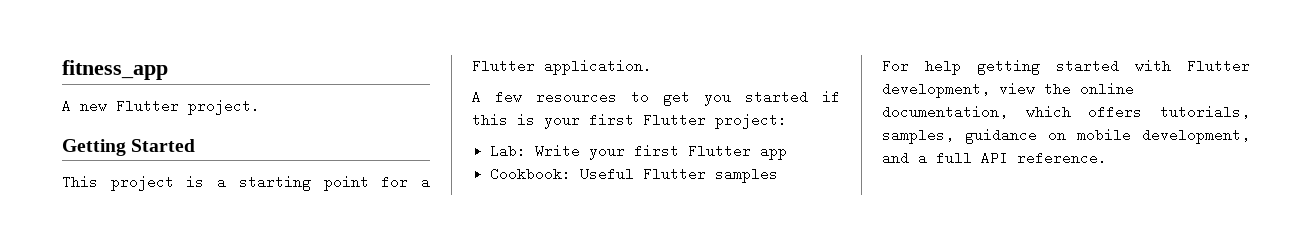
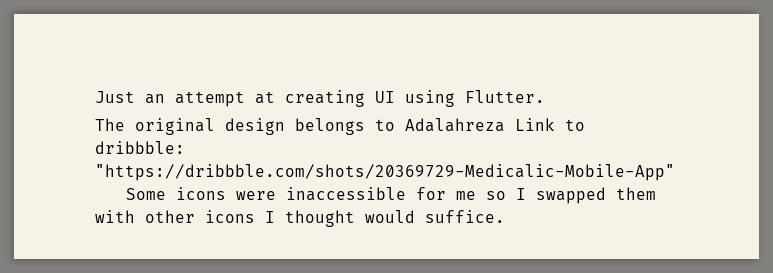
- fitness_app
- A new Flutter project.
- Getting Started
- This project is a starting point for a Flutter application.
- A few resources to get you started if this is your first Flutter project:
- Lab: Write your first Flutter app
- Cookbook: Useful Flutter samples
- For help getting started with Flutter development, view the online documentation, which offers tutorials, samples, guidance on mobile development, and a full API reference.
+ Just an attempt at creating UI using Flutter.
+ The original design belongs to Adalahreza Link to dribbble: "https://dribbble.com/shots/20369729-Medicalic-Mobile-App"
+ Some icons were inaccessible for me so I swapped them with other icons I thought would suffice.

